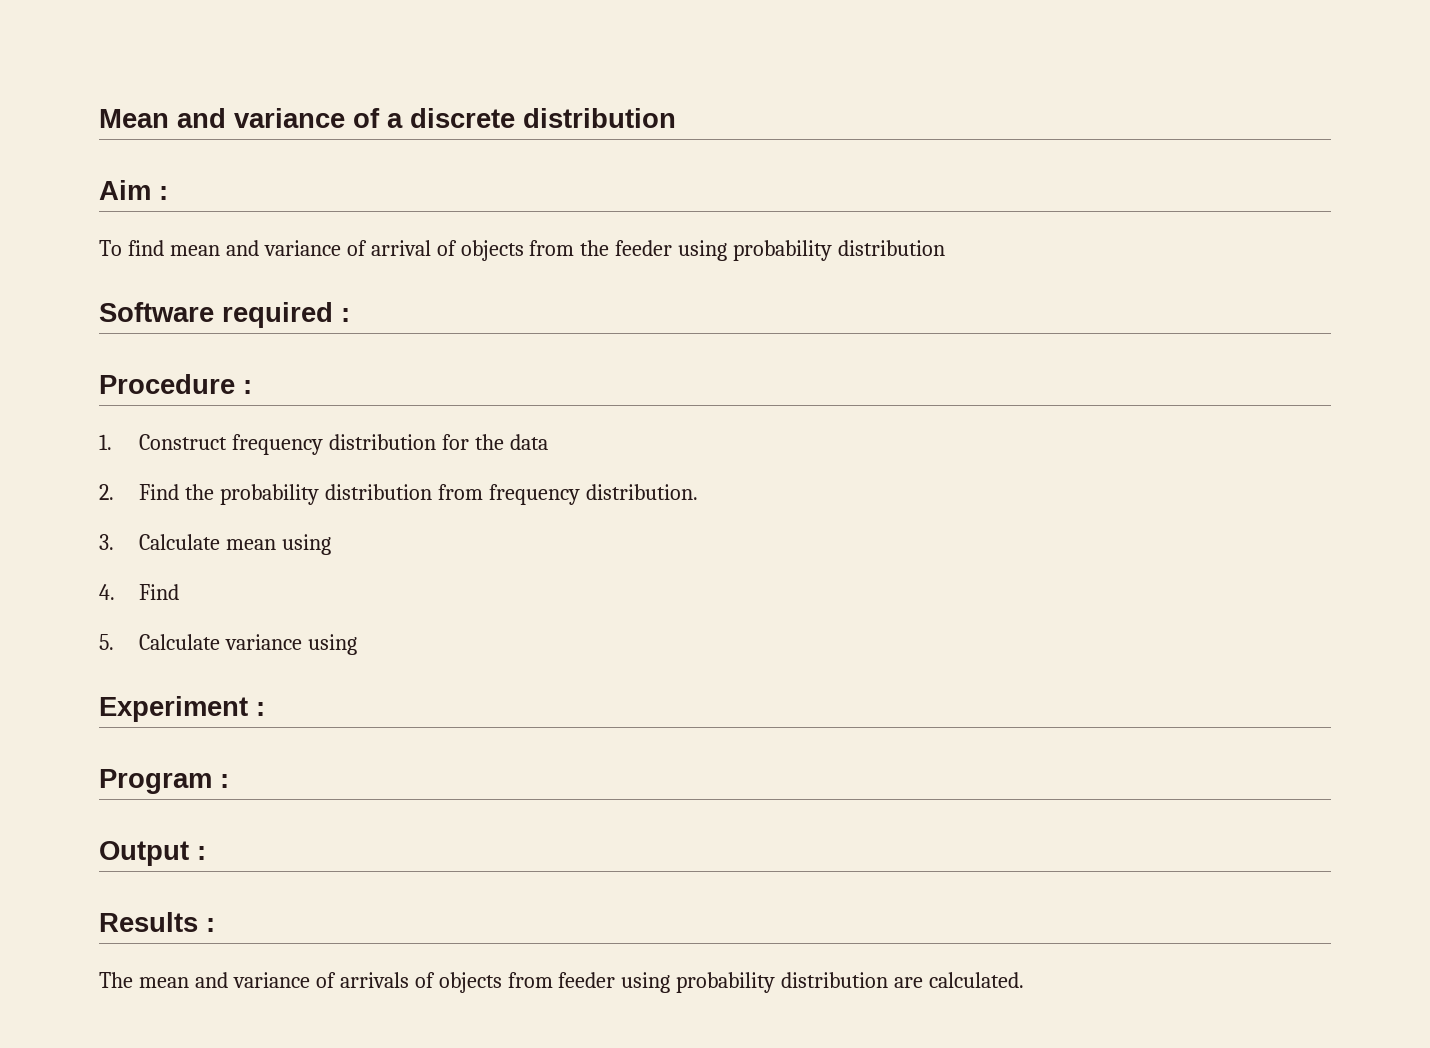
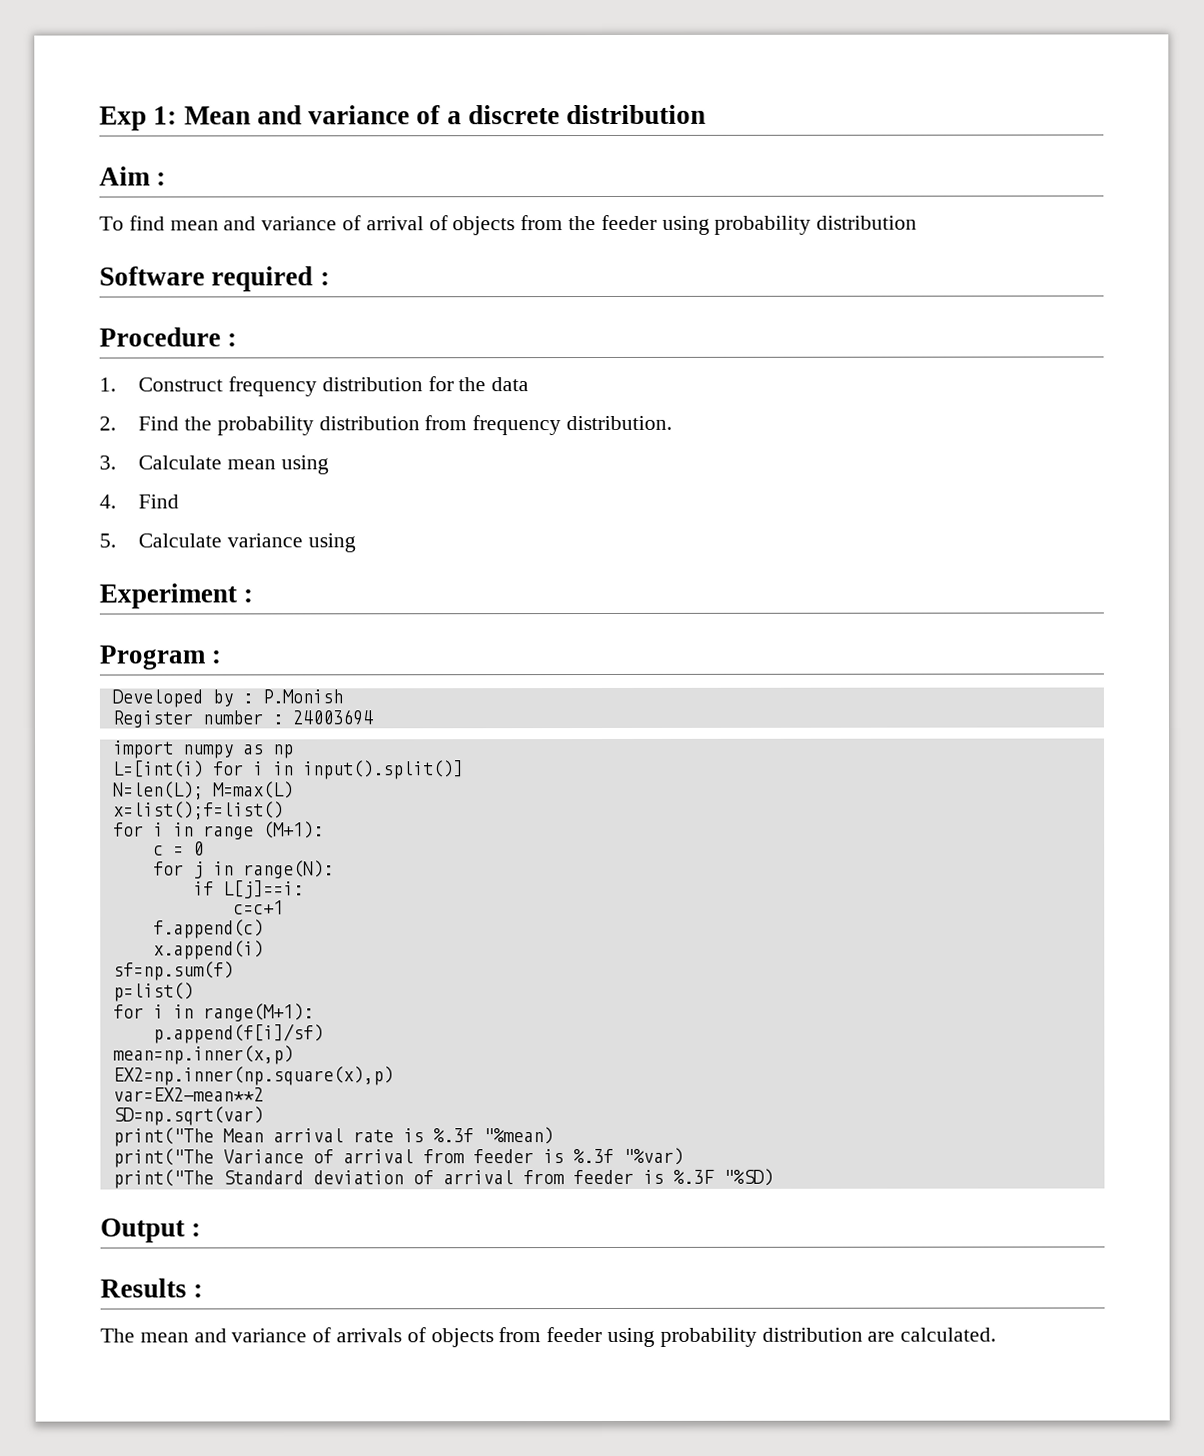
- Mean and variance of a discrete distribution
+ Exp 1: Mean and variance of a discrete distribution
+ Developed by : P.Monish
+ Register number : 24003694
+ import numpy as np
+ L=[int(i) for i in input().split()]
+ N=len(L); M=max(L)
+ x=list();f=list()
+ for i in range (M+1):
+ c = 0
+ for j in range(N):
+ if L[j]==i:
+ c=c+1
+ f.append(c)
+ x.append(i)
+ sf=np.sum(f)
+ p=list()
+ for i in range(M+1):
+ p.append(f[i]/sf)
+ mean=np.inner(x,p)
+ EX2=np.inner(np.square(x),p)
+ var=EX2-mean**2
+ SD=np.sqrt(var)
+ print("The Mean arrival rate is %.3f "%mean)
+ print("The Variance of arrival from feeder is %.3f "%var)
+ print("The Standard deviation of arrival from feeder is %.3F "%SD)

